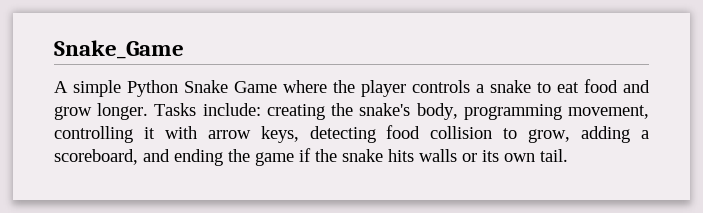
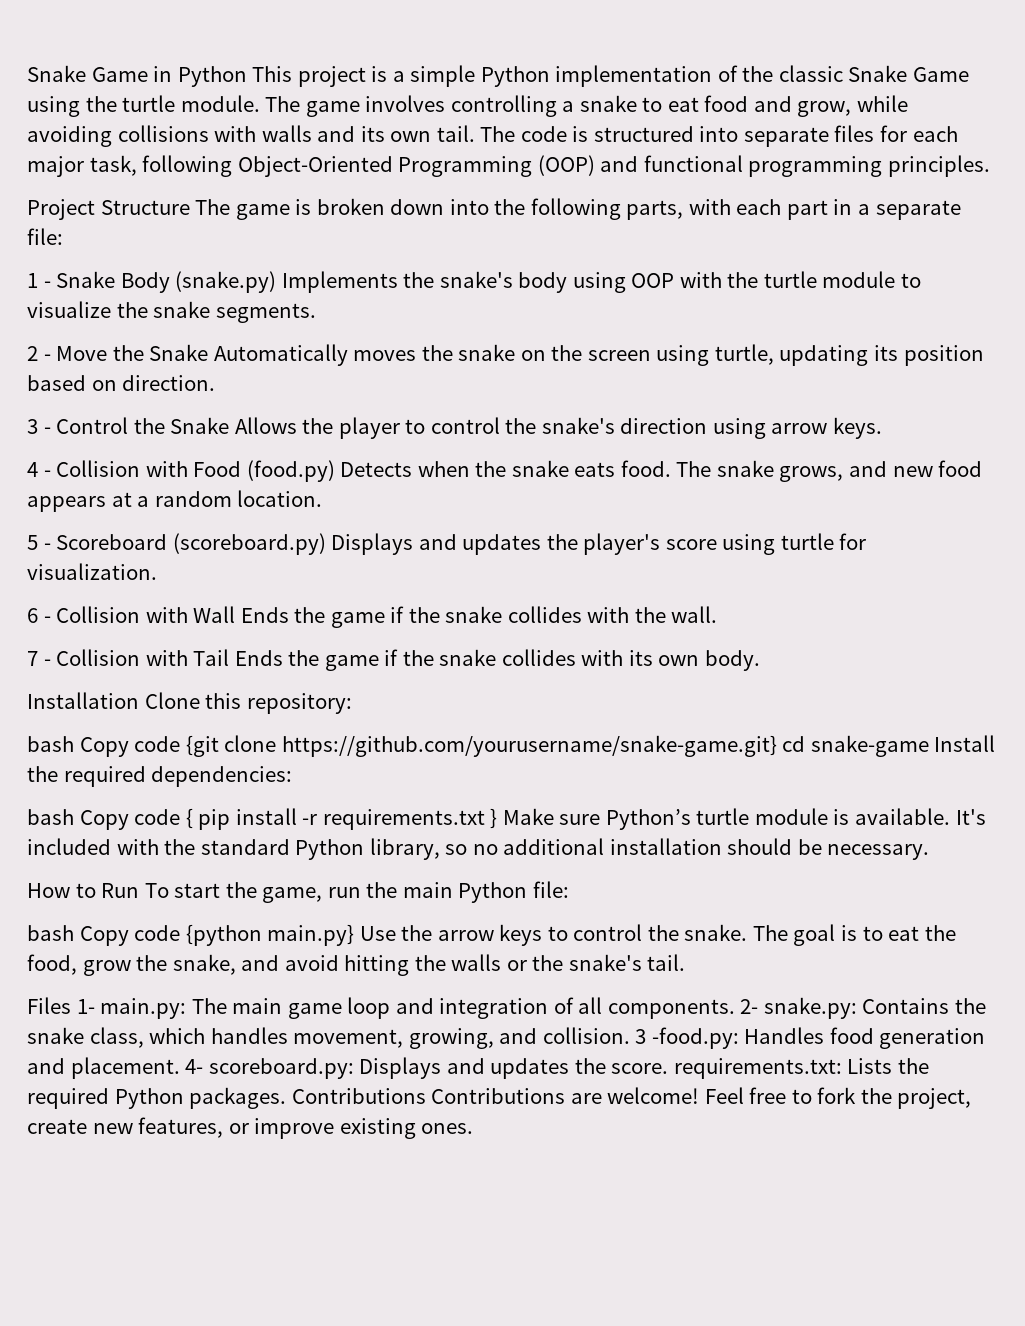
- Snake_Game
- A simple Python Snake Game where the player controls a snake to eat food and grow longer. Tasks include: creating the snake's body, programming movement, controlling it with arrow keys, detecting food collision to grow, adding a scoreboard, and ending the game if the snake hits walls or its own tail.
+ Snake Game in Python This project is a simple Python implementation of the classic Snake Game using the turtle module. The game involves controlling a snake to eat food and grow, while avoiding collisions with walls and its own tail. The code is structured into separate files for each major task, following Object-Oriented Programming (OOP) and functional programming principles.
+ Project Structure The game is broken down into the following parts, with each part in a separate file:
+ 1 - Snake Body (snake.py) Implements the snake's body using OOP with the turtle module to visualize the snake segments.
+ 2 - Move the Snake Automatically moves the snake on the screen using turtle, updating its position based on direction.
+ 3 - Control the Snake Allows the player to control the snake's direction using arrow keys.
+ 4 - Collision with Food (food.py) Detects when the snake eats food. The snake grows, and new food appears at a random location.
+ 5 - Scoreboard (scoreboard.py) Displays and updates the player's score using turtle for visualization.
+ 6 - Collision with Wall Ends the game if the snake collides with the wall.
+ 7 - Collision with Tail Ends the game if the snake collides with its own body.
+ Installation Clone this repository:
+ bash Copy code {git clone https://github.com/yourusername/snake-game.git} cd snake-game Install the required dependencies:
+ bash Copy code { pip install -r requirements.txt } Make sure Python’s turtle module is available. It's included with the standard Python library, so no additional installation should be necessary.
+ How to Run To start the game, run the main Python file:
+ bash Copy code {python main.py} Use the arrow keys to control the snake. The goal is to eat the food, grow the snake, and avoid hitting the walls or the snake's tail.
+ Files 1- main.py: The main game loop and integration of all components. 2- snake.py: Contains the snake class, which handles movement, growing, and collision. 3 -food.py: Handles food generation and placement. 4- scoreboard.py: Displays and updates the score. requirements.txt: Lists the required Python packages. Contributions Contributions are welcome! Feel free to fork the project, create new features, or improve existing ones.

